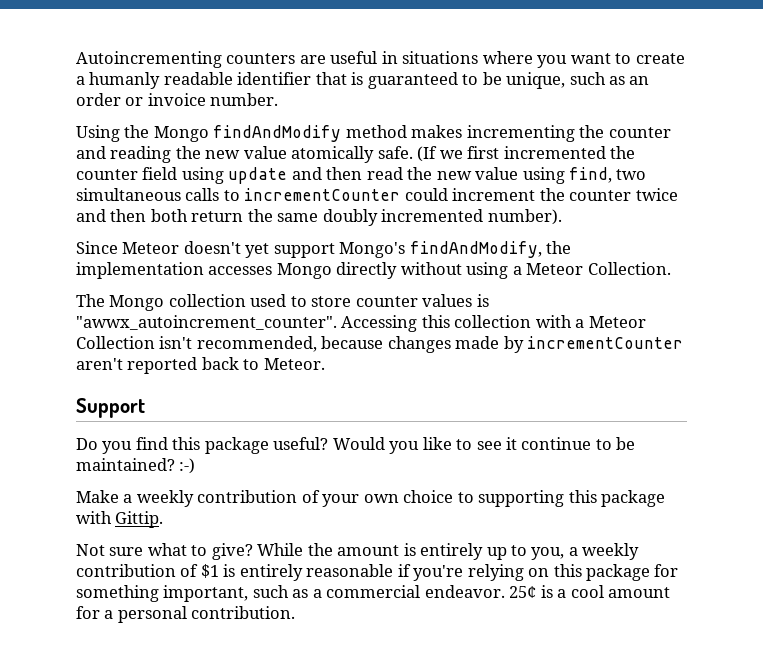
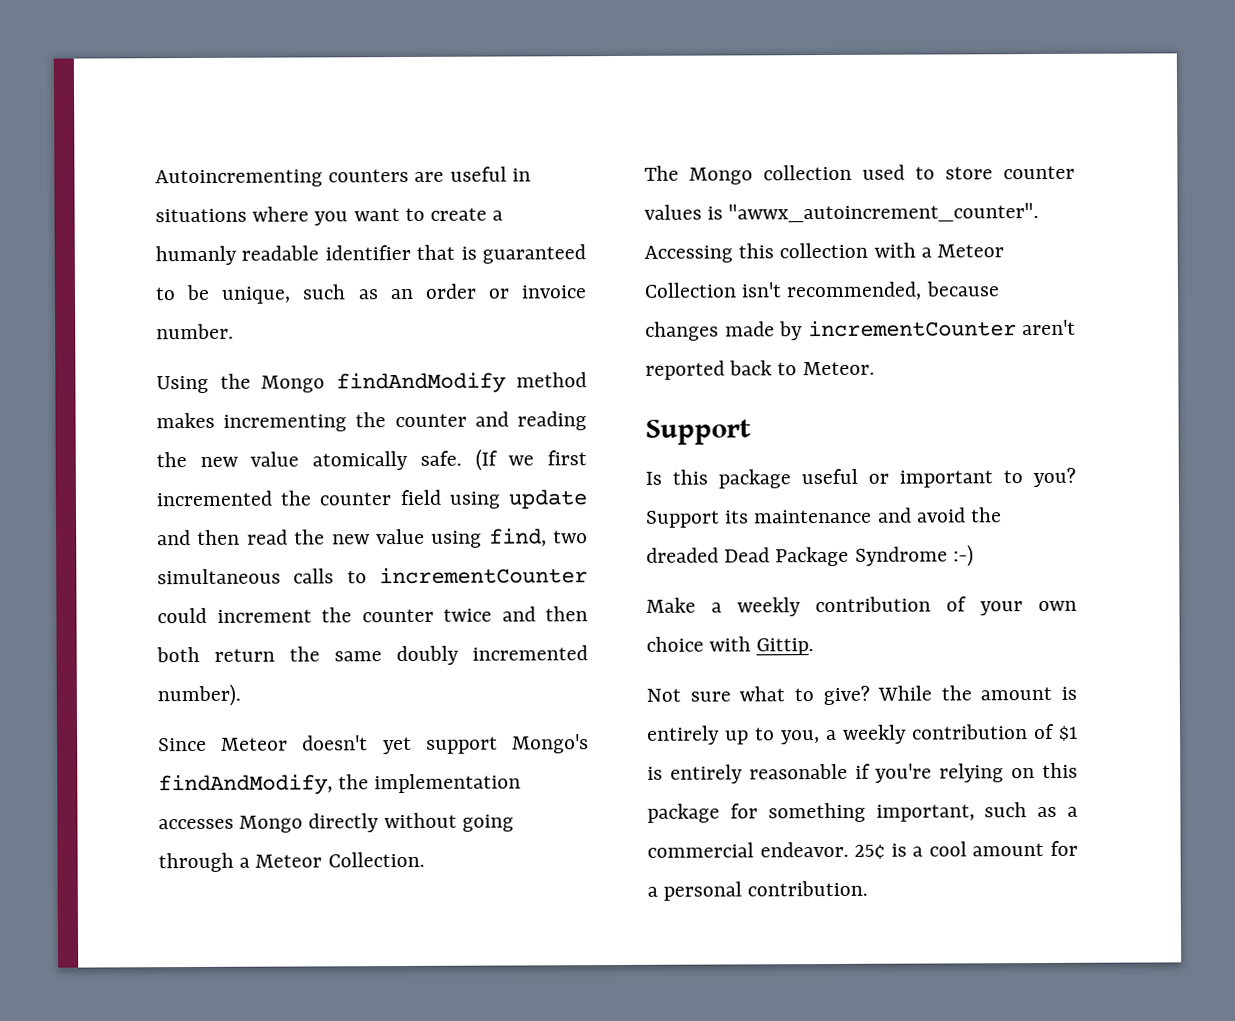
- Since Meteor doesn't yet support Mongo's findAndModify, the implementation accesses Mongo directly without using a Meteor Collection.
+ Since Meteor doesn't yet support Mongo's findAndModify, the implementation accesses Mongo directly without going through a Meteor Collection.
- Do you find this package useful? Would you like to see it continue to be maintained? :-)
+ Is this package useful or important to you? Support its maintenance and avoid the dreaded Dead Package Syndrome :-)
- Make a weekly contribution of your own choice to supporting this package with Gittip.
+ Make a weekly contribution of your own choice with Gittip.

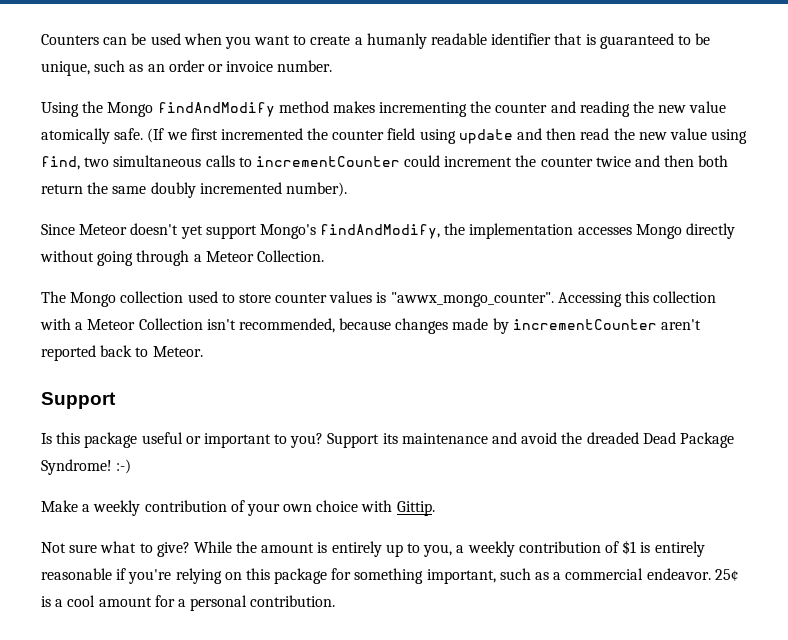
- Autoincrementing counters are useful in situations where you want to create a humanly readable identifier that is guaranteed to be unique, such as an order or invoice number.
+ Counters can be used when you want to create a humanly readable identifier that is guaranteed to be unique, such as an order or invoice number.
- The Mongo collection used to store counter values is "awwx_autoincrement_counter".
+ The Mongo collection used to store counter values is "awwx_mongo_counter".
- Support its maintenance and avoid the dreaded Dead Package Syndrome :-)
+ Support its maintenance and avoid the dreaded Dead Package Syndrome! :-)

